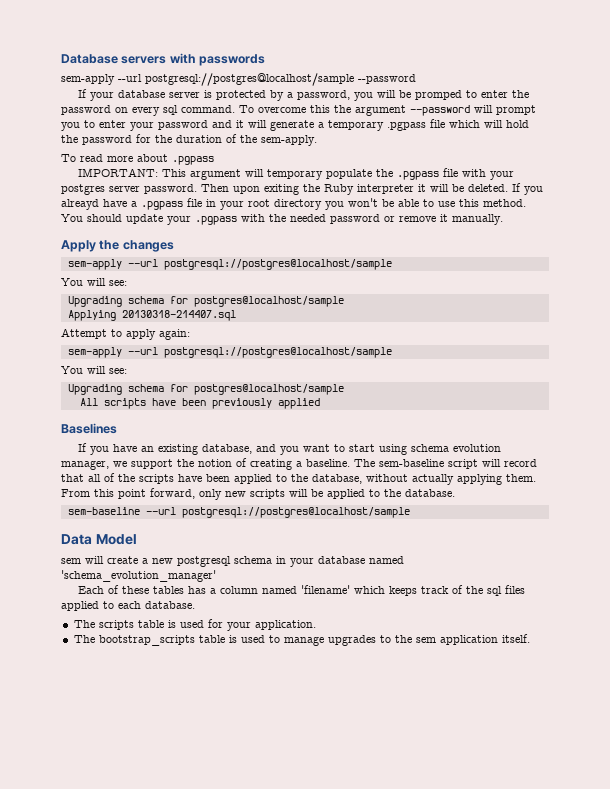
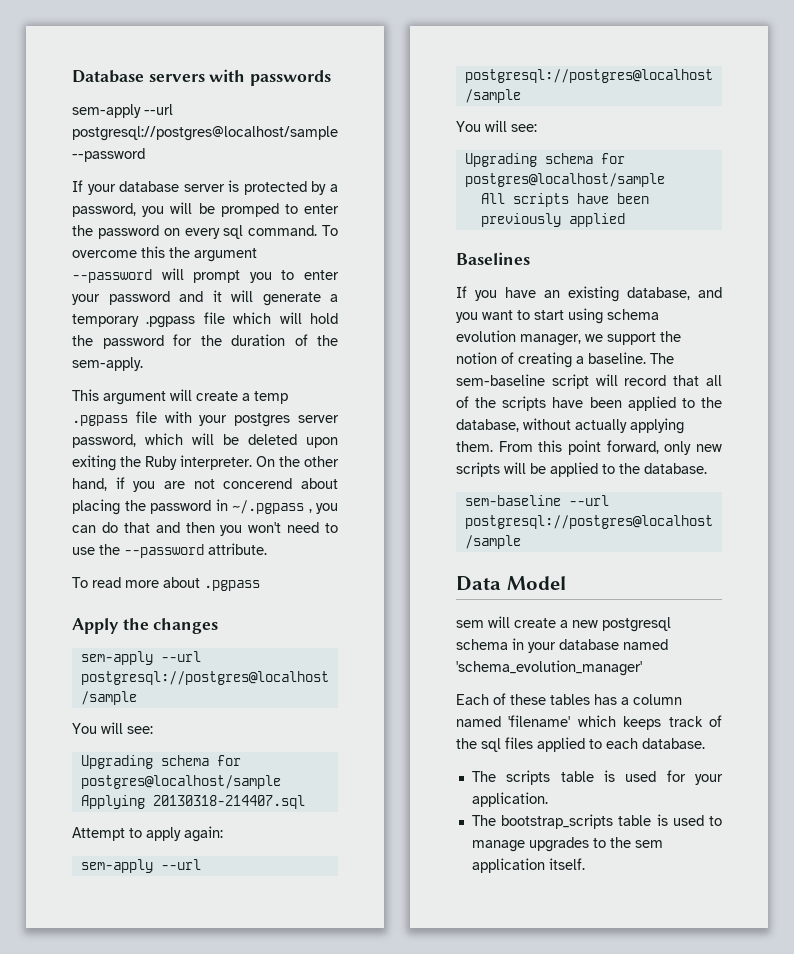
+ This argument will create a temp .pgpass file with your postgres server password, which will be deleted upon exiting the Ruby interpreter. On the other hand, if you are not concerend about placing the password in ~/.pgpass , you can do that and then you won't need to use the --password attribute.
  To read more about .pgpass
- IMPORTANT: This argument will temporary populate the .pgpass file with your postgres server password. Then upon exiting the Ruby interpreter it will be deleted. If you alreayd have a .pgpass file in your root directory you won't be able to use this method. You should update your .pgpass with the needed password or remove it manually.

